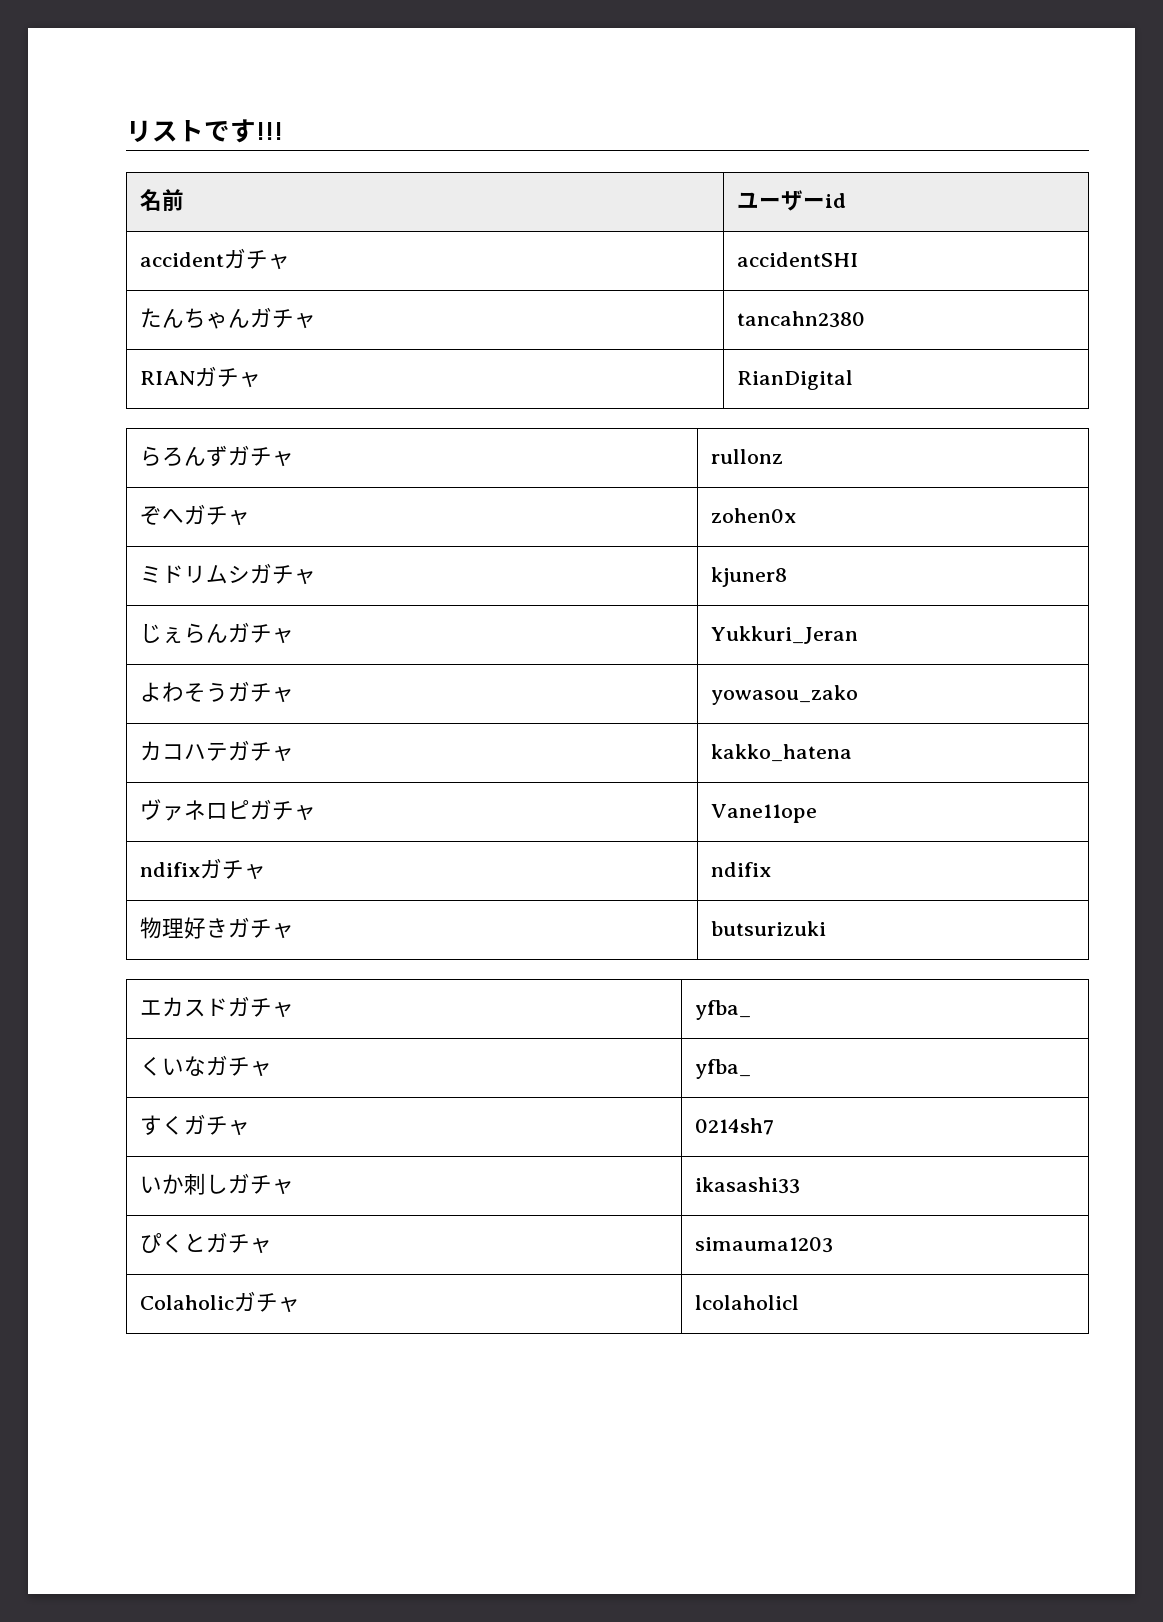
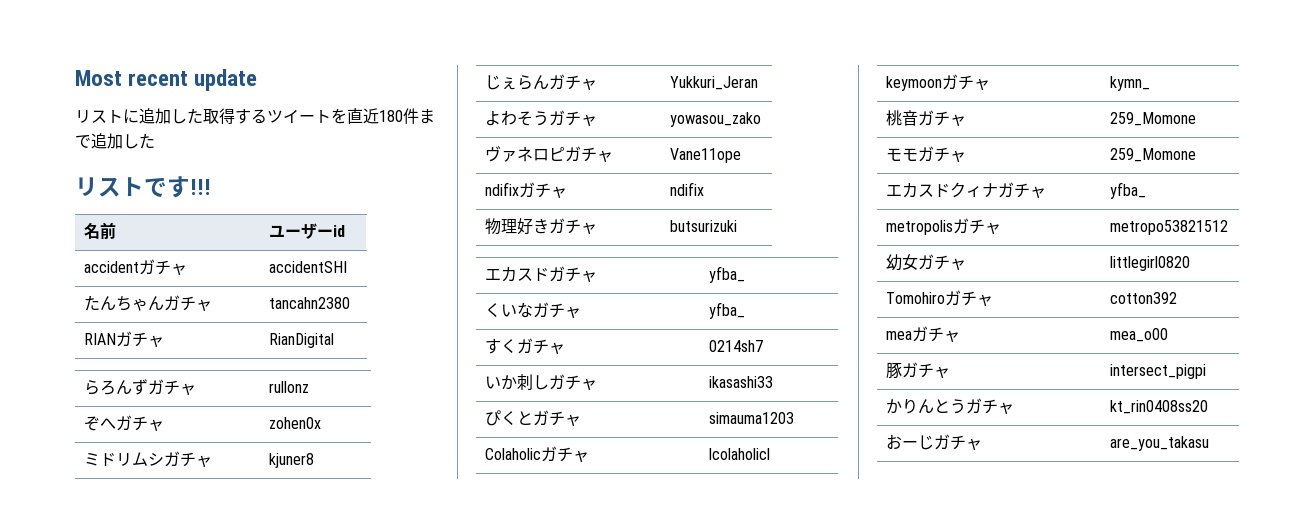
+ Most recent update
+ リストに追加した取得するツイートを直近180件まで追加した
- カコハテガチャ | kakko_hatena
+ keymoonガチャ | kymn_
+ 桃音ガチャ | 259_Momone
+ モモガチャ | 259_Momone
+ エカスドクィナガチャ | yfba_
+ metropolisガチャ | metropo53821512
+ 幼女ガチャ | littlegirl0820
+ Tomohiroガチャ | cotton392
+ meaガチャ | mea_o00
+ 豚ガチャ | intersect_pigpi
+ かりんとうガチャ | kt_rin0408ss20
+ おーじガチャ | are_you_takasu

